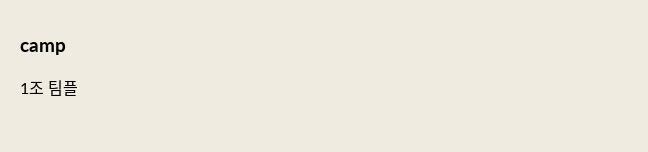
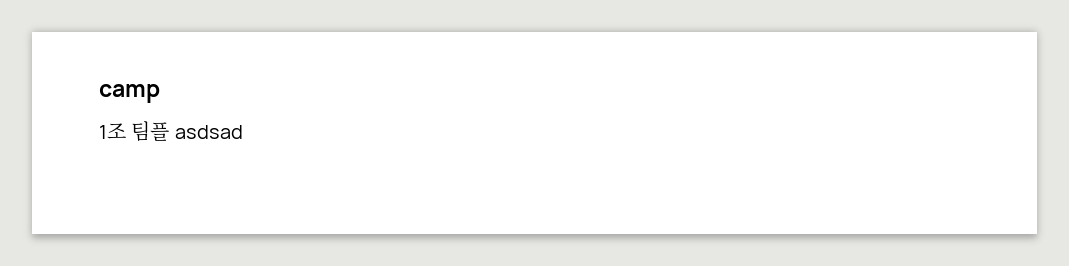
- 1조 팀플
+ 1조 팀플 asdsad

